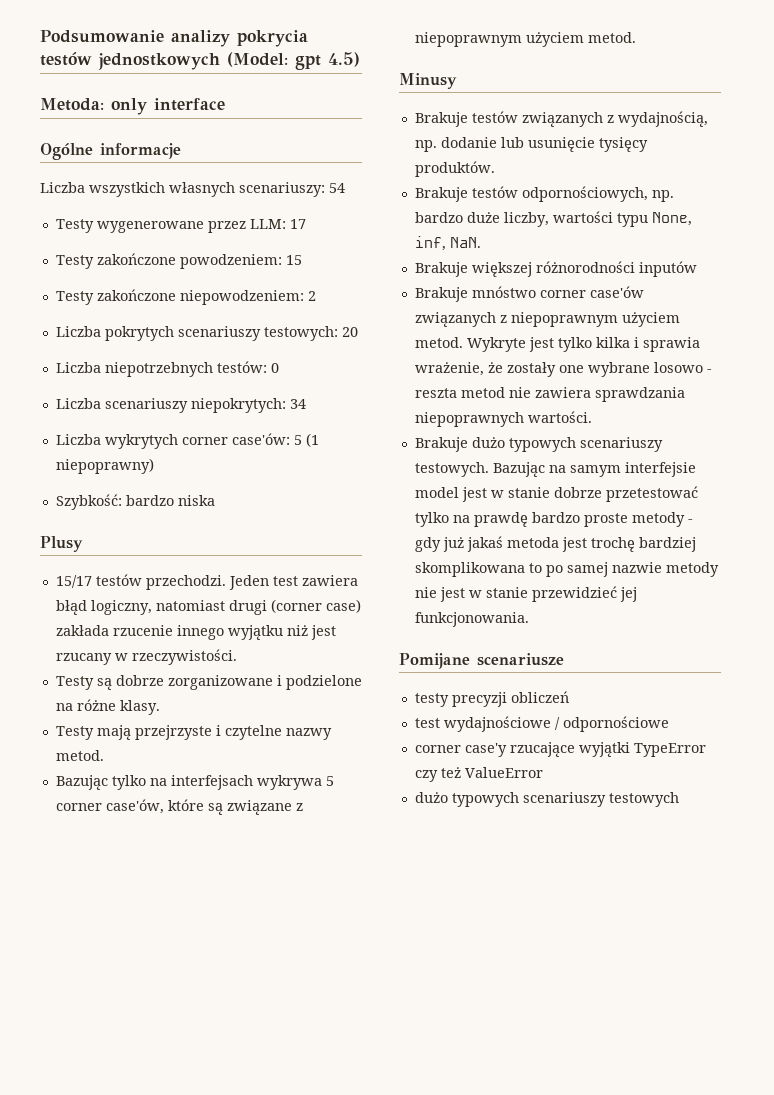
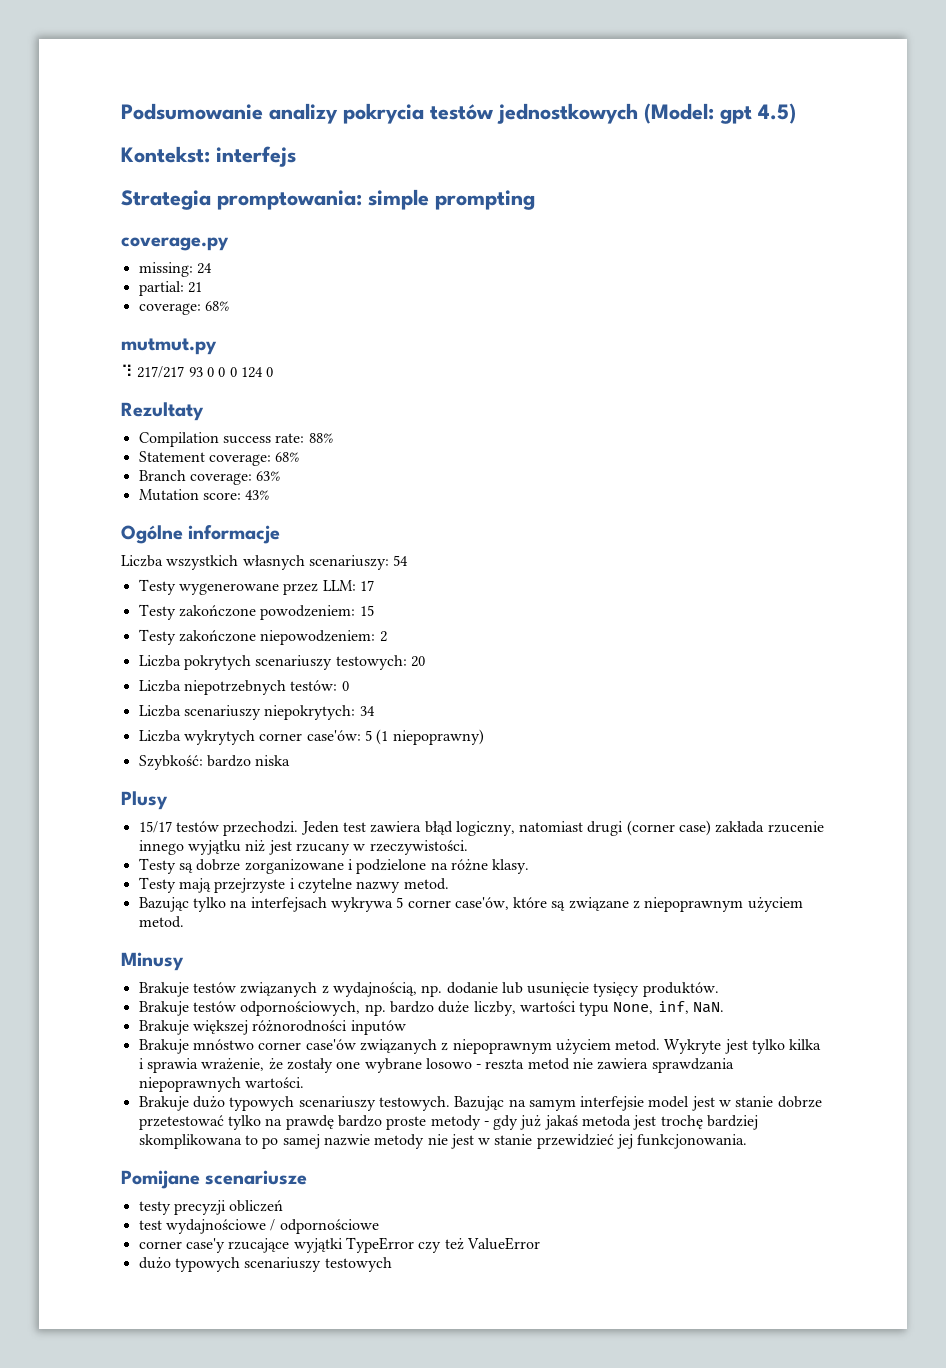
- Metoda: only interface
+ Kontekst: interfejs
+ Strategia promptowania: simple prompting
+ coverage.py
+ missing: 24
+ partial: 21
+ coverage: 68%
+ mutmut.py
+ ⠹ 217/217 93 0 0 0 124 0
+ Rezultaty
+ Compilation success rate: 88%
+ Statement coverage: 68%
+ Branch coverage: 63%
+ Mutation score: 43%

